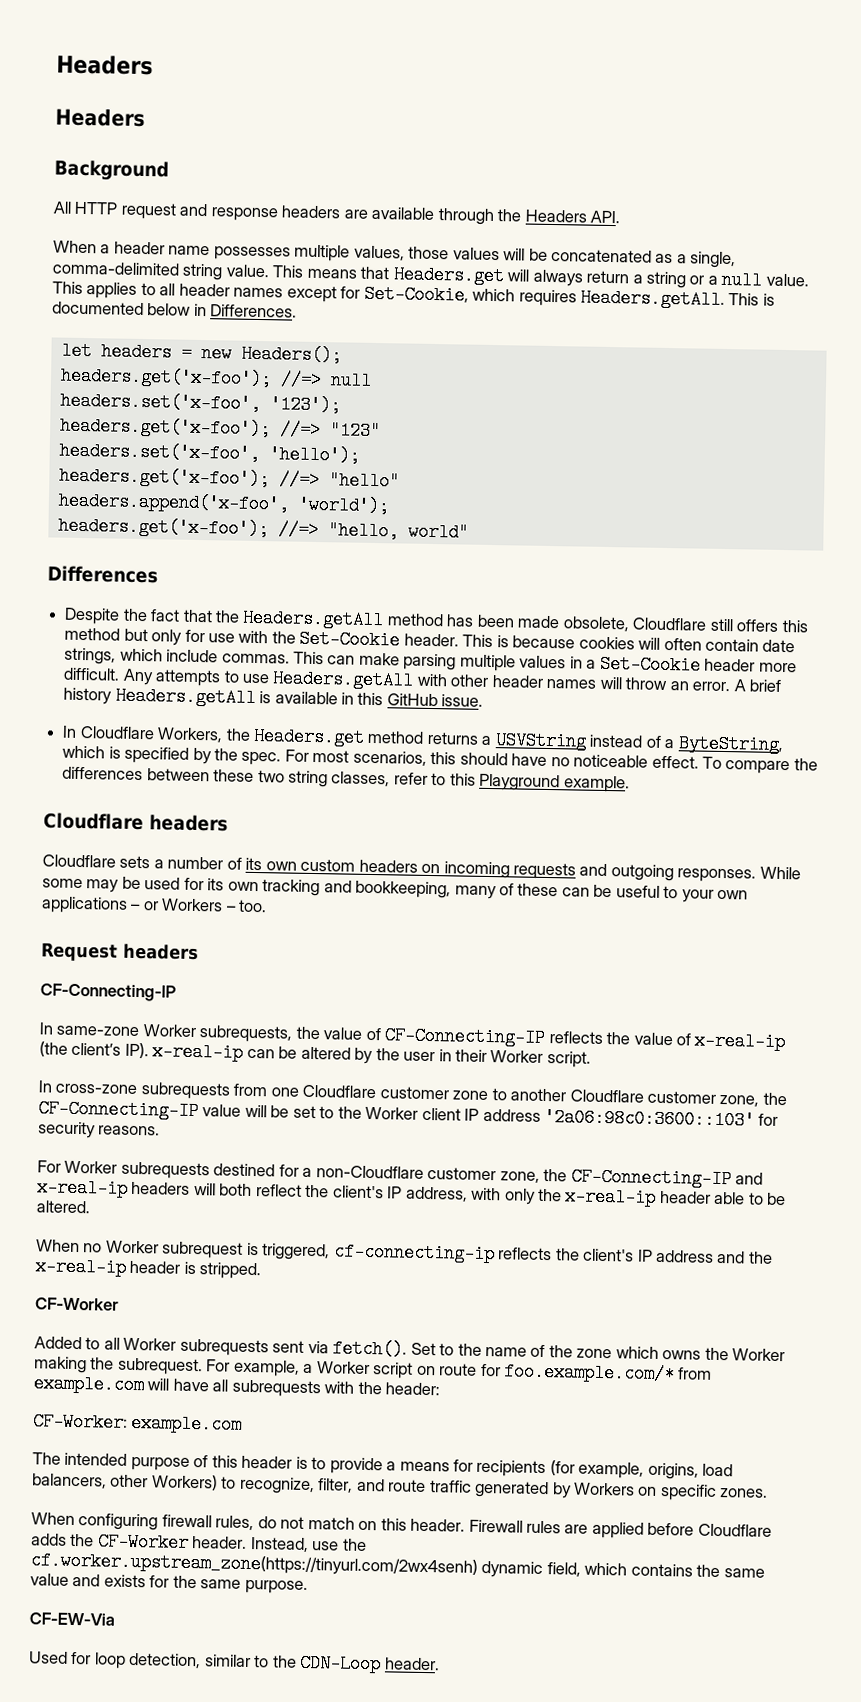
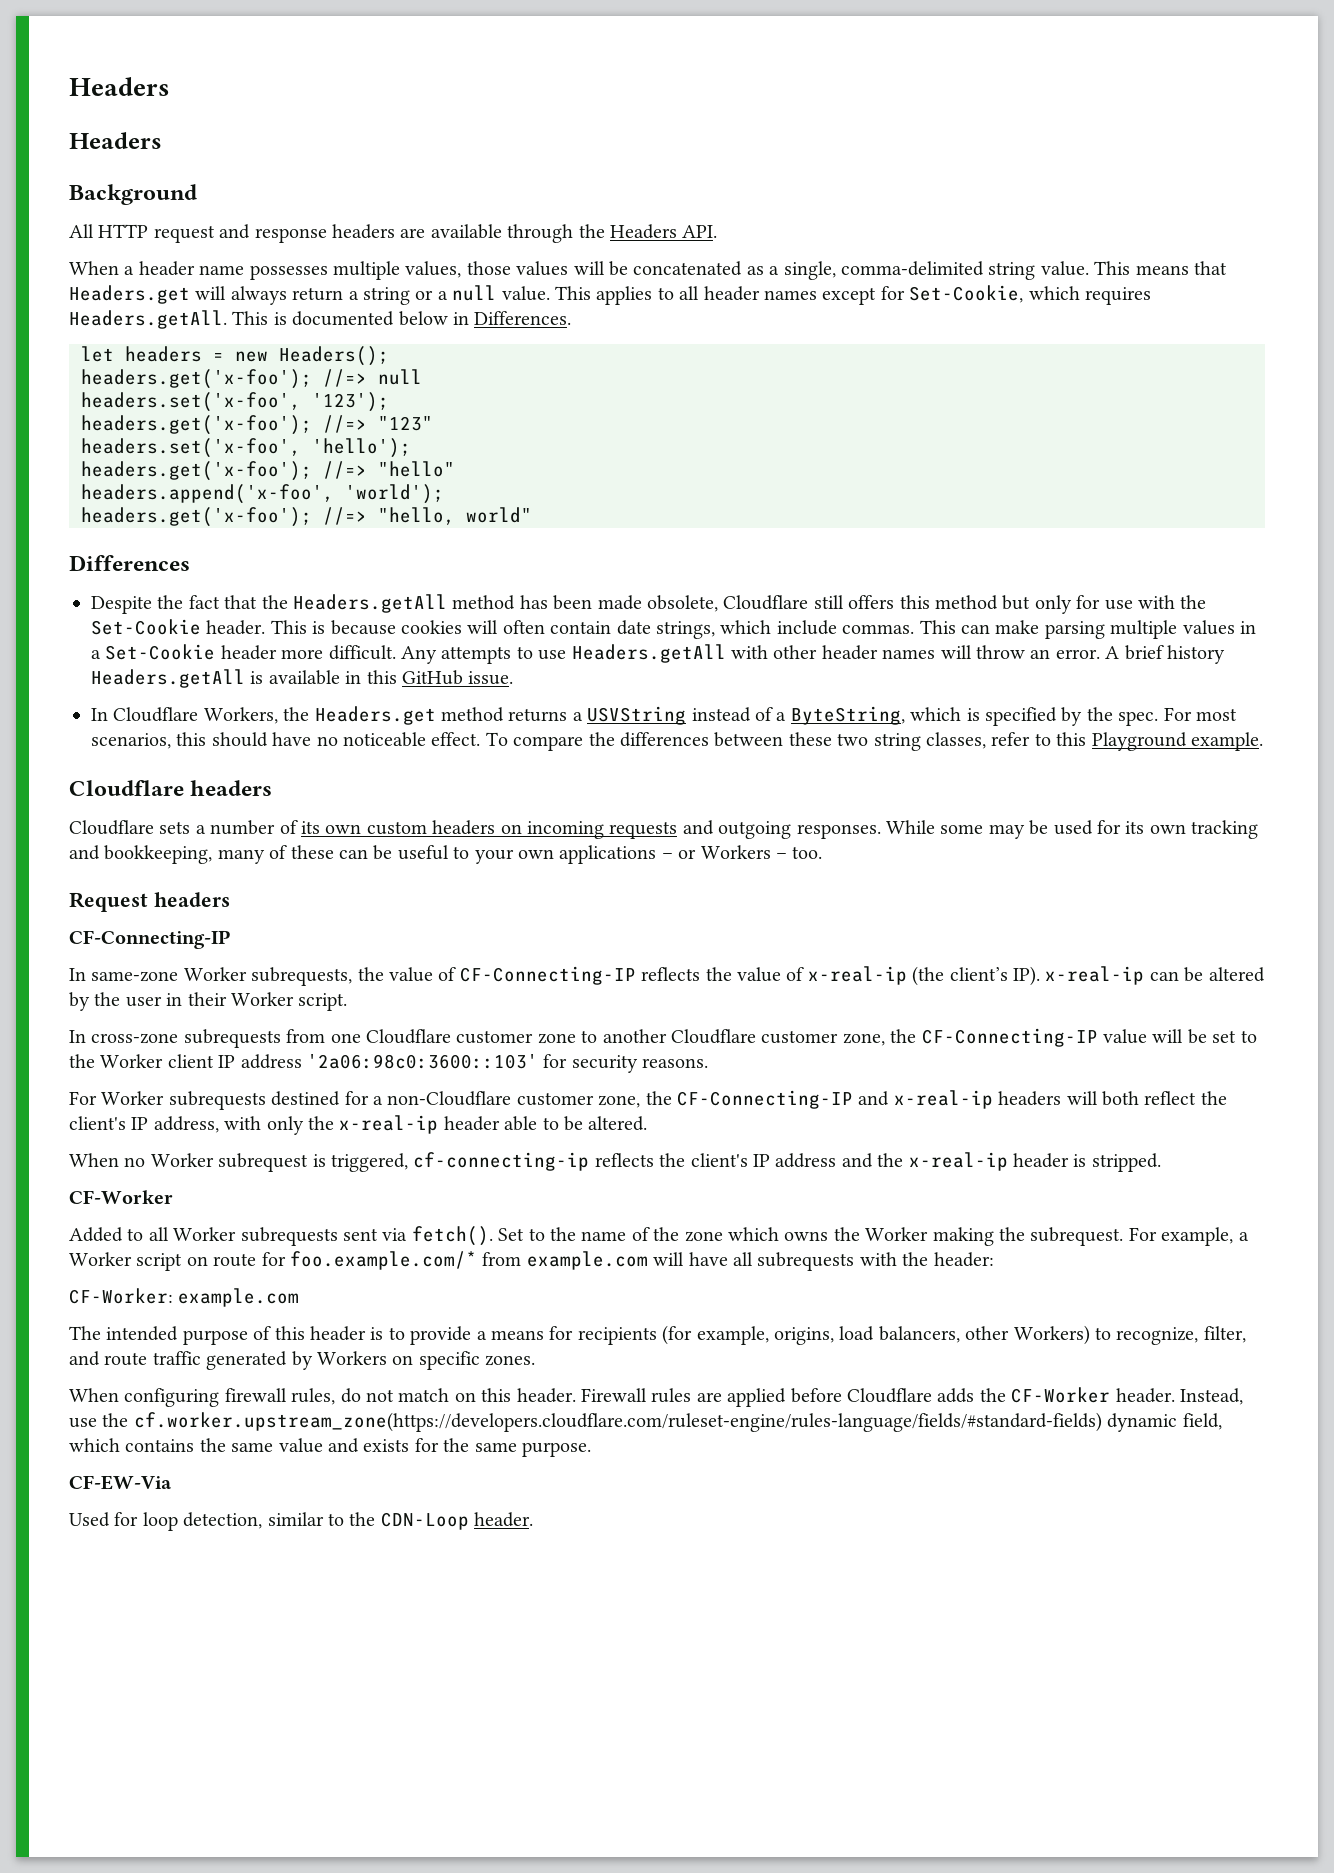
- Instead, use the cf.worker.upstream_zone(https://tinyurl.com/2wx4senh) dynamic field, which contains the same value and exists for the same purpose.
+ Instead, use the cf.worker.upstream_zone(https://developers.cloudflare.com/ruleset-engine/rules-language/fields/#standard-fields) dynamic field, which contains the same value and exists for the same purpose.

